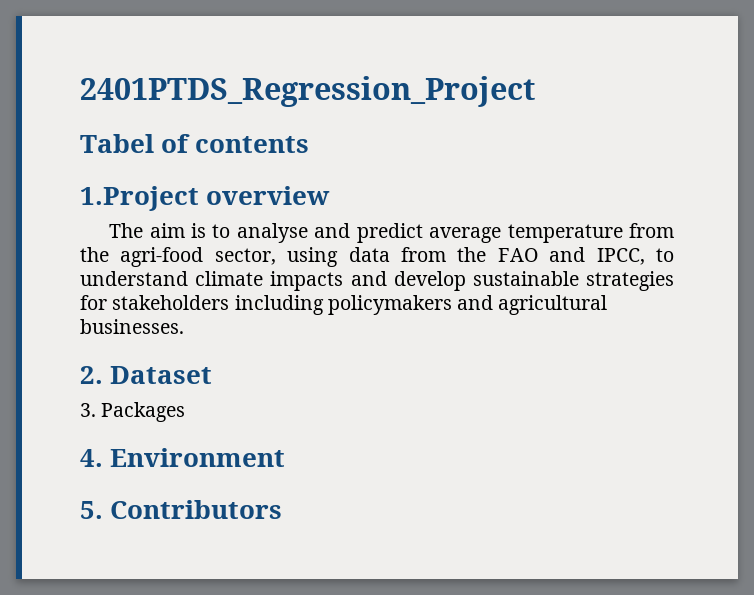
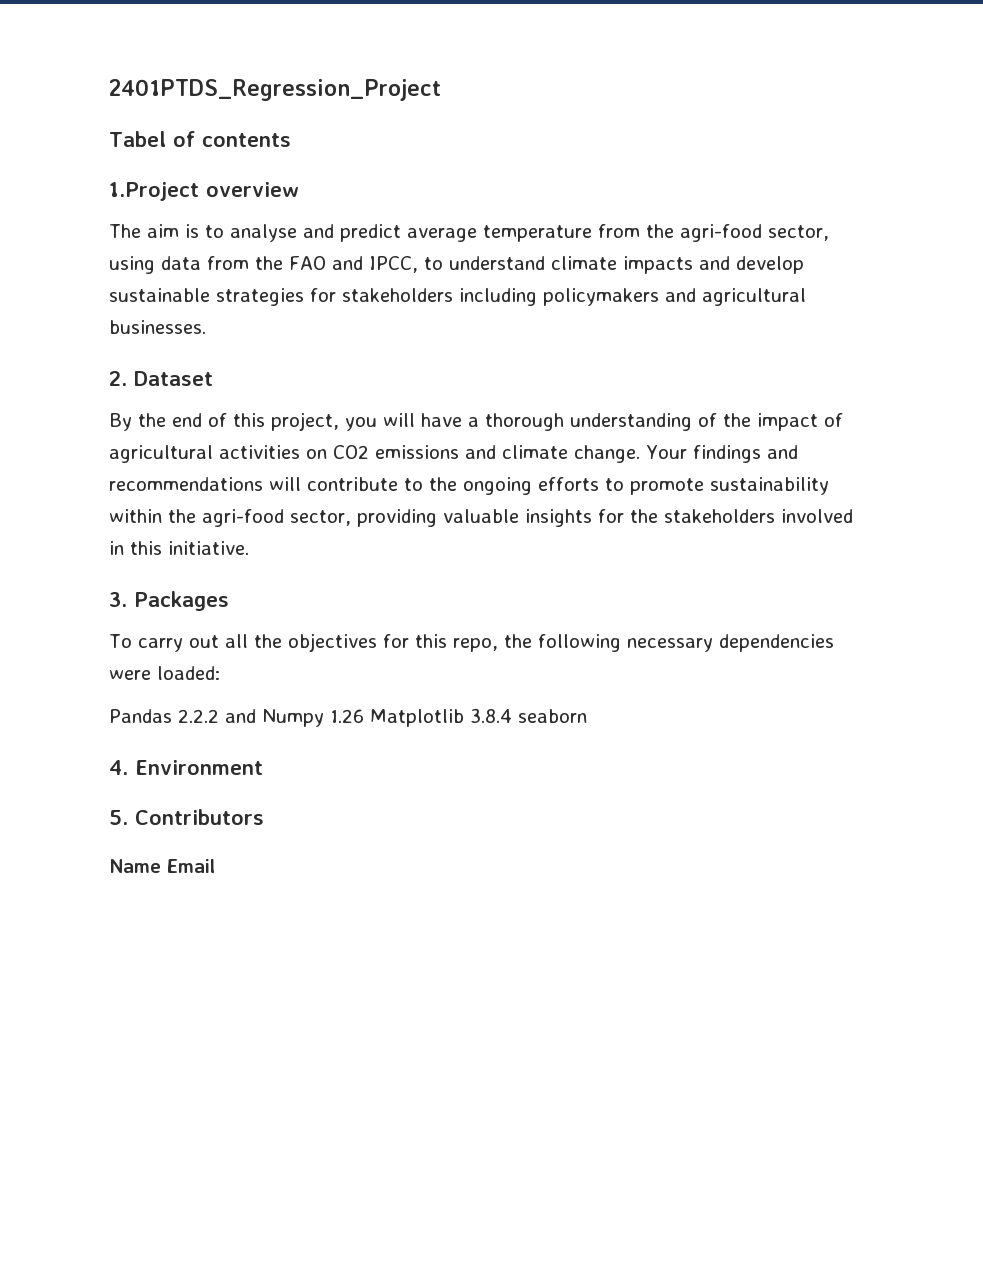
+ By the end of this project, you will have a thorough understanding of the impact of agricultural activities on CO2 emissions and climate change. Your findings and recommendations will contribute to the ongoing efforts to promote sustainability within the agri-food sector, providing valuable insights for the stakeholders involved in this initiative.
  3. Packages
+ To carry out all the objectives for this repo, the following necessary dependencies were loaded:
+ Pandas 2.2.2 and Numpy 1.26 Matplotlib 3.8.4 seaborn
+ Name Email

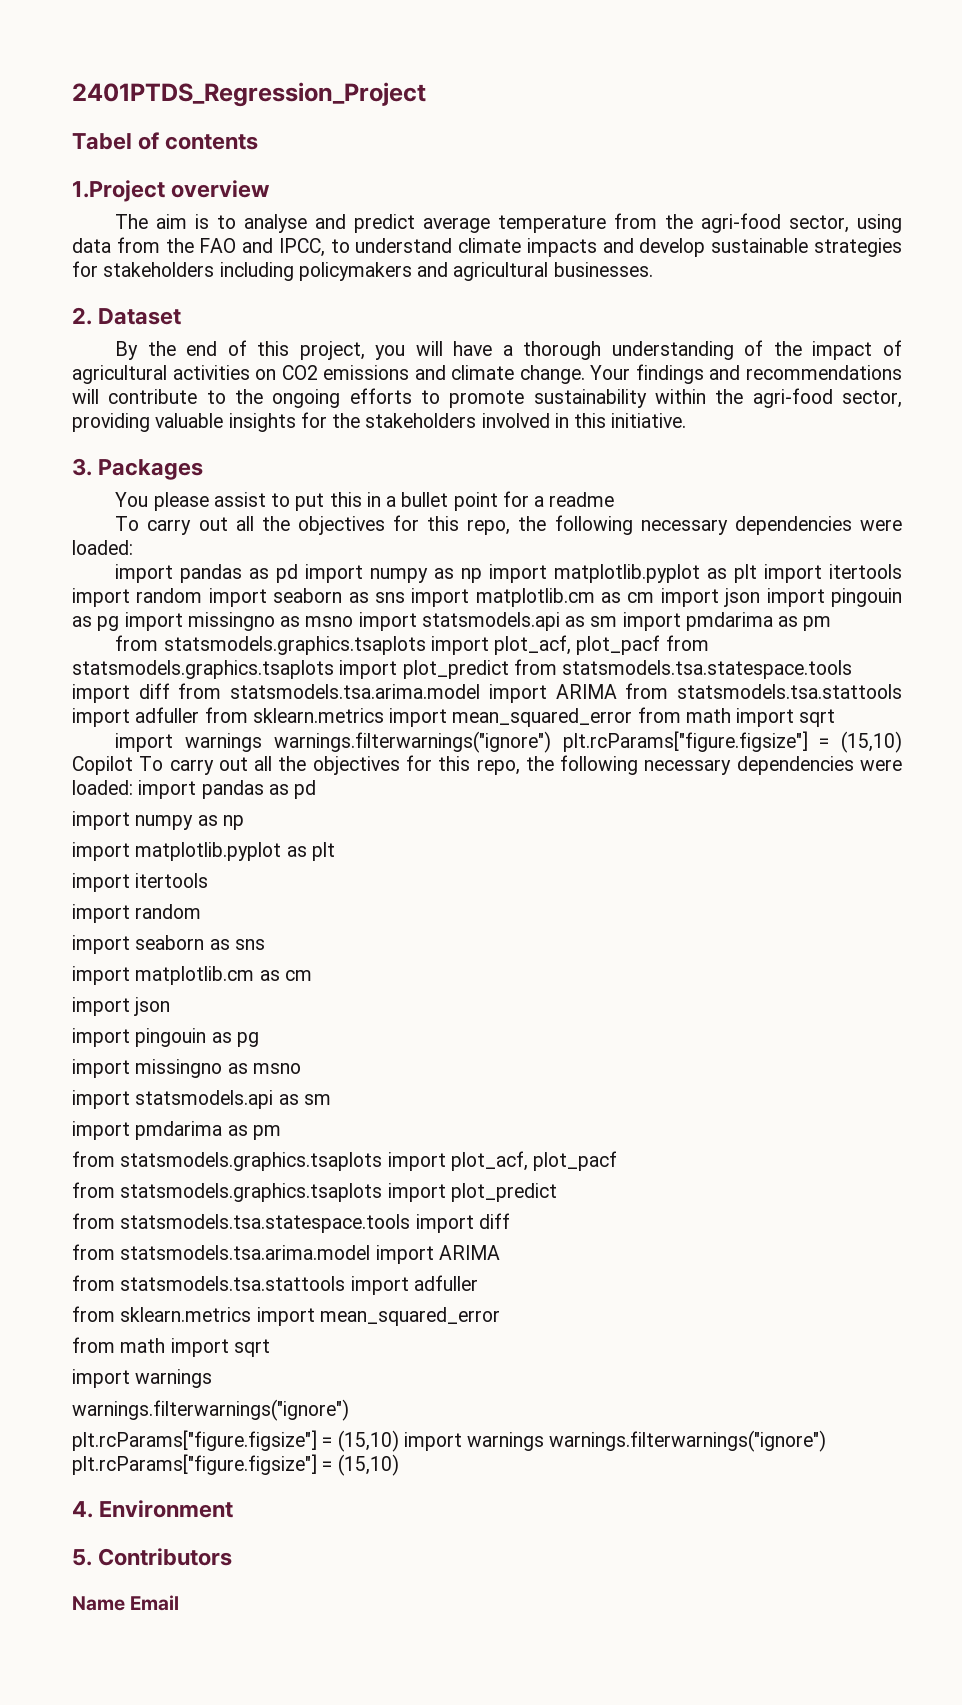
+ You please assist to put this in a bullet point for a readme
- Pandas 2.2.2 and Numpy 1.26 Matplotlib 3.8.4 seaborn
+ import pandas as pd import numpy as np import matplotlib.pyplot as plt import itertools import random import seaborn as sns import matplotlib.cm as cm import json import pingouin as pg import missingno as msno import statsmodels.api as sm import pmdarima as pm
+ from statsmodels.graphics.tsaplots import plot_acf, plot_pacf from statsmodels.graphics.tsaplots import plot_predict from statsmodels.tsa.statespace.tools import diff from statsmodels.tsa.arima.model import ARIMA from statsmodels.tsa.stattools import adfuller from sklearn.metrics import mean_squared_error from math import sqrt
+ import warnings warnings.filterwarnings("ignore") plt.rcParams["figure.figsize"] = (15,10) Copilot To carry out all the objectives for this repo, the following necessary dependencies were loaded: import pandas as pd
+ import numpy as np
+ import matplotlib.pyplot as plt
+ import itertools
+ import random
+ import seaborn as sns
+ import matplotlib.cm as cm
+ import json
+ import pingouin as pg
+ import missingno as msno
+ import statsmodels.api as sm
+ import pmdarima as pm
+ from statsmodels.graphics.tsaplots import plot_acf, plot_pacf
+ from statsmodels.graphics.tsaplots import plot_predict
+ from statsmodels.tsa.statespace.tools import diff
+ from statsmodels.tsa.arima.model import ARIMA
+ from statsmodels.tsa.stattools import adfuller
+ from sklearn.metrics import mean_squared_error
+ from math import sqrt
+ import warnings
+ warnings.filterwarnings("ignore")
+ plt.rcParams["figure.figsize"] = (15,10) import warnings warnings.filterwarnings("ignore") plt.rcParams["figure.figsize"] = (15,10)

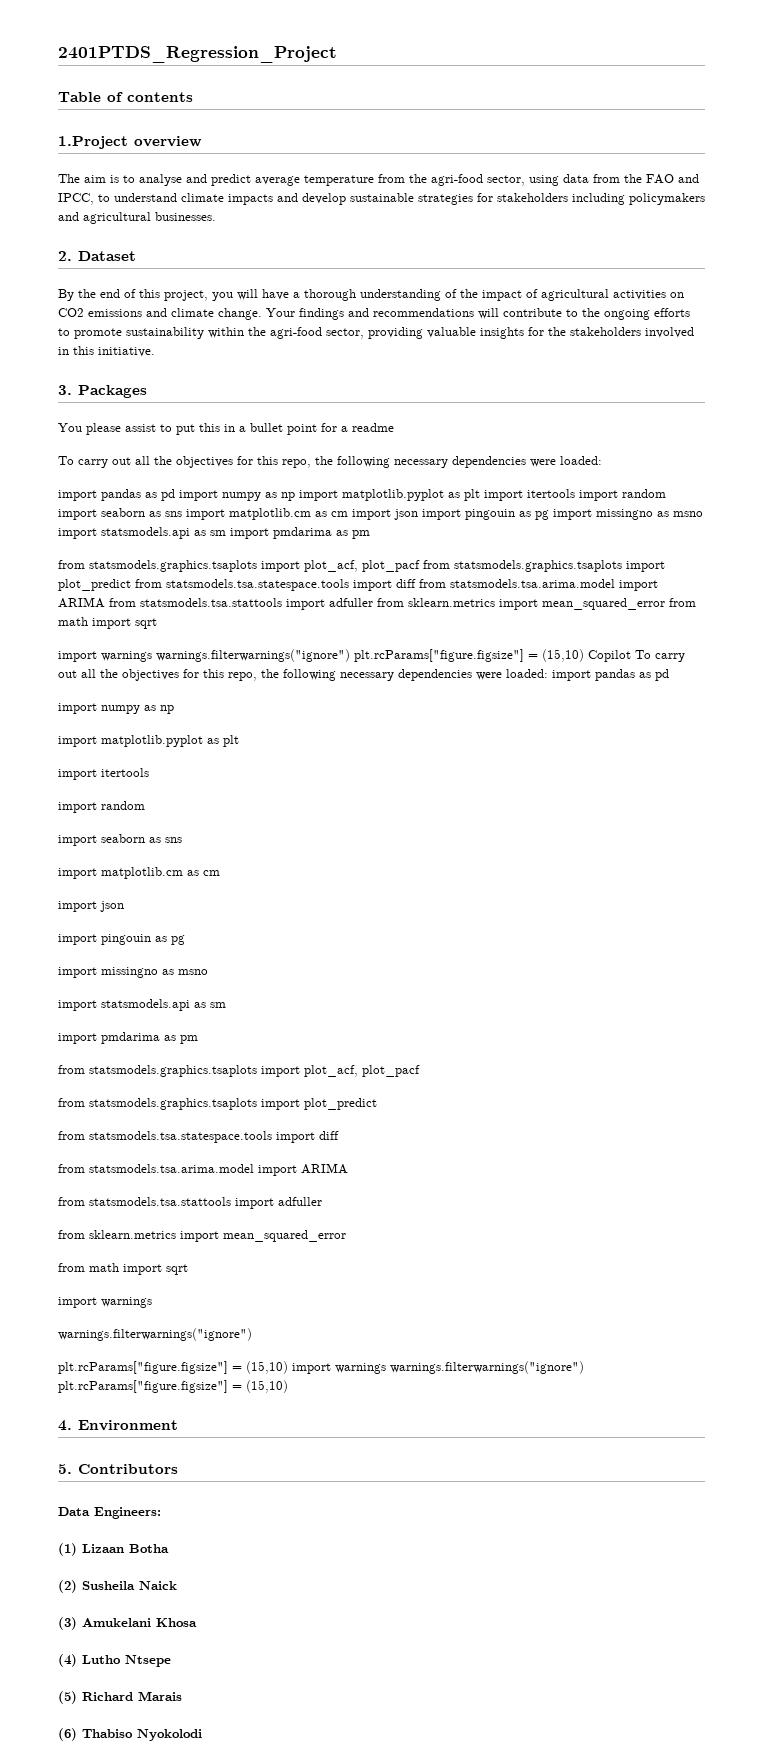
- Tabel of contents
+ Table of contents
- Name Email
+ Data Engineers:
+ (1) Lizaan Botha
+ (2) Susheila Naick
+ (3) Amukelani Khosa
+ (4) Lutho Ntsepe
+ (5) Richard Marais
+ (6) Thabiso Nyokolodi

